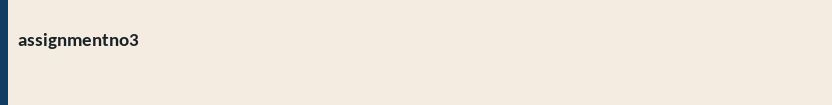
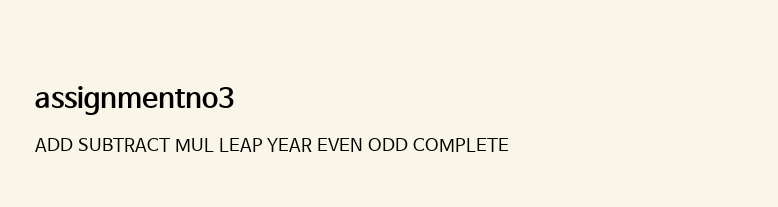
+ ADD SUBTRACT MUL LEAP YEAR EVEN ODD COMPLETE

